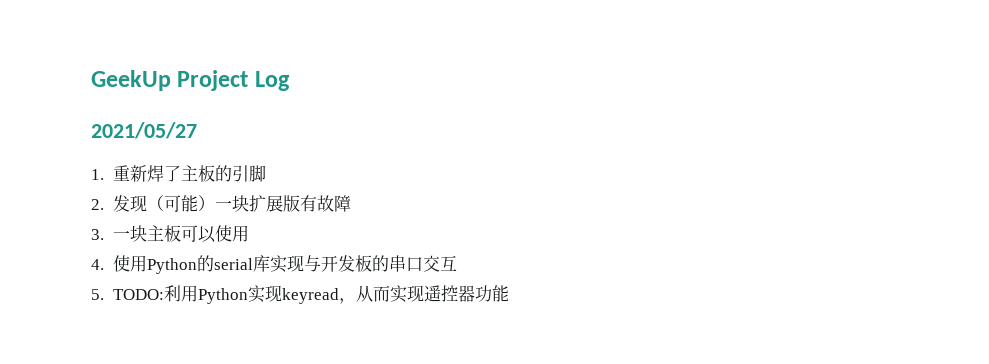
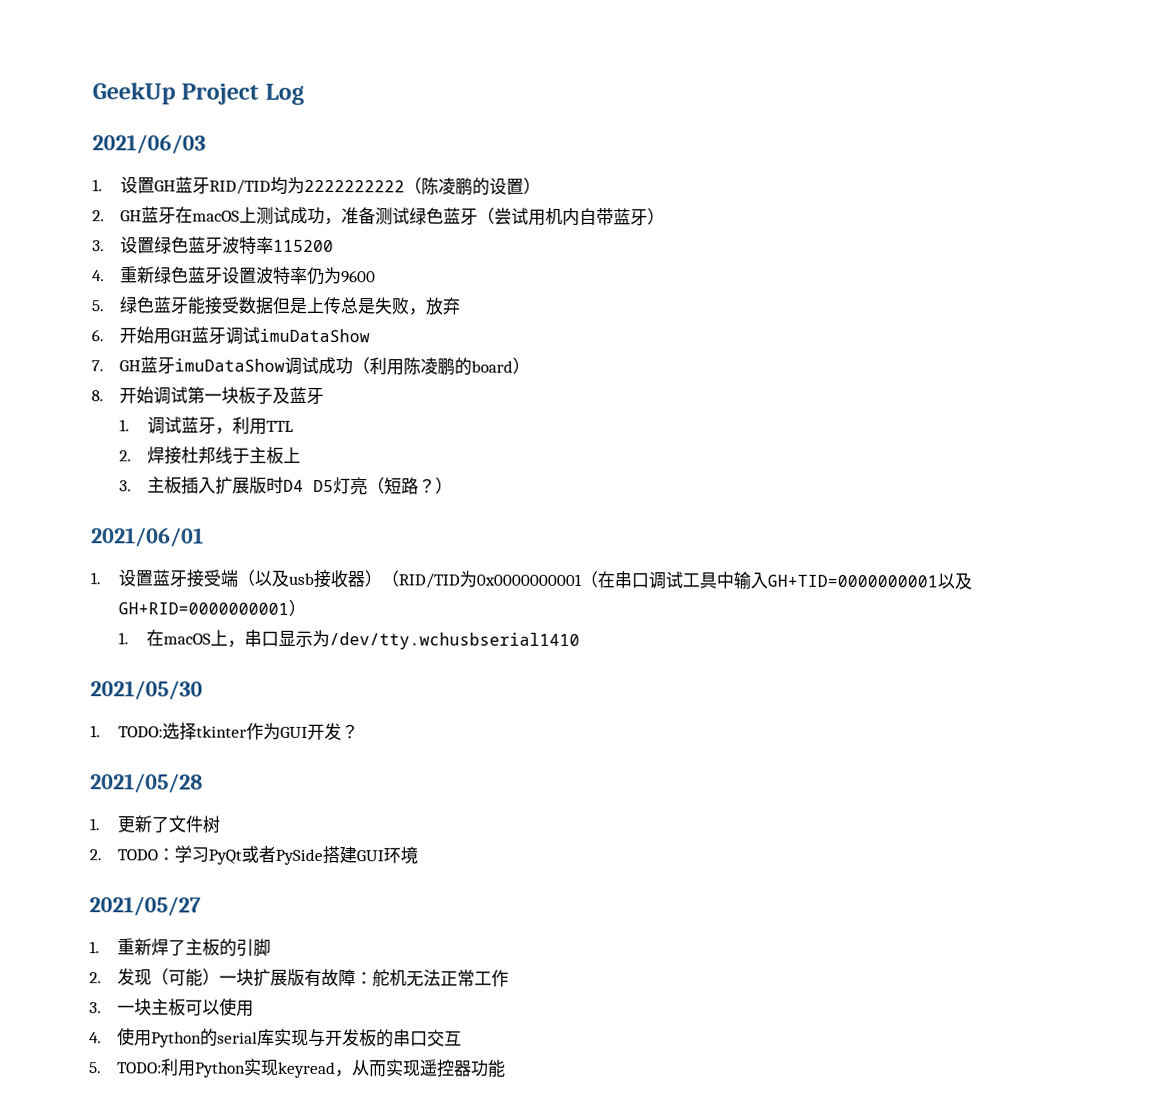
+ 2021/06/03
+ 1.设置GH蓝牙RID/TID均为2222222222（陈凌鹏的设置）
+ 2. GH蓝牙在macOS上测试成功，准备测试绿色蓝牙（尝试用机内自带蓝牙）
+ 3.设置绿色蓝牙波特率115200
+ 4.重新绿色蓝牙设置波特率仍为9600
+ 5.绿色蓝牙能接受数据但是上传总是失败，放弃
+ 6.开始用GH蓝牙调试imuDataShow
+ 7. GH蓝牙imuDataShow调试成功（利用陈凌鹏的board）
+ 8.开始调试第一块板子及蓝牙
+ 1.调试蓝牙，利用TTL
+ 2.焊接杜邦线于主板上
+ 3.主板插入扩展版时D4 D5灯亮（短路？）
+ 2021/06/01
+ 1.设置蓝牙接受端（以及usb接收器）（RID/TID为0x0000000001（在串口调试工具中输入GH+TID=0000000001以及GH+RID=0000000001）
+ 1.在macOS上，串口显示为/dev/tty.wchusbserial1410
+ 2021/05/30
+ 1. TODO:选择tkinter作为GUI开发？
+ 2021/05/28
+ 1.更新了文件树
+ 2. TODO：学习PyQt或者PySide搭建GUI环境
- 2.发现（可能）一块扩展版有故障
+ 2.发现（可能）一块扩展版有故障：舵机无法正常工作

